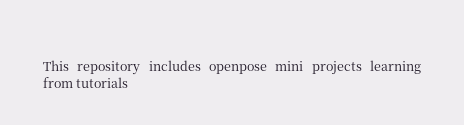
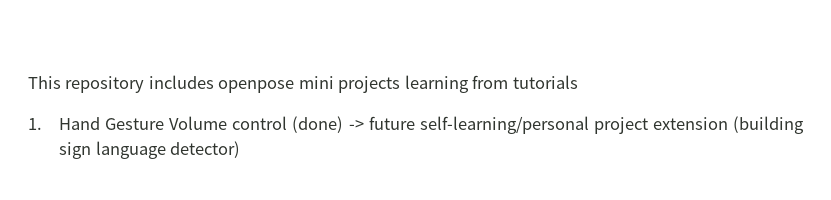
+ 1. Hand Gesture Volume control (done) -> future self-learning/personal project extension (building sign language detector)

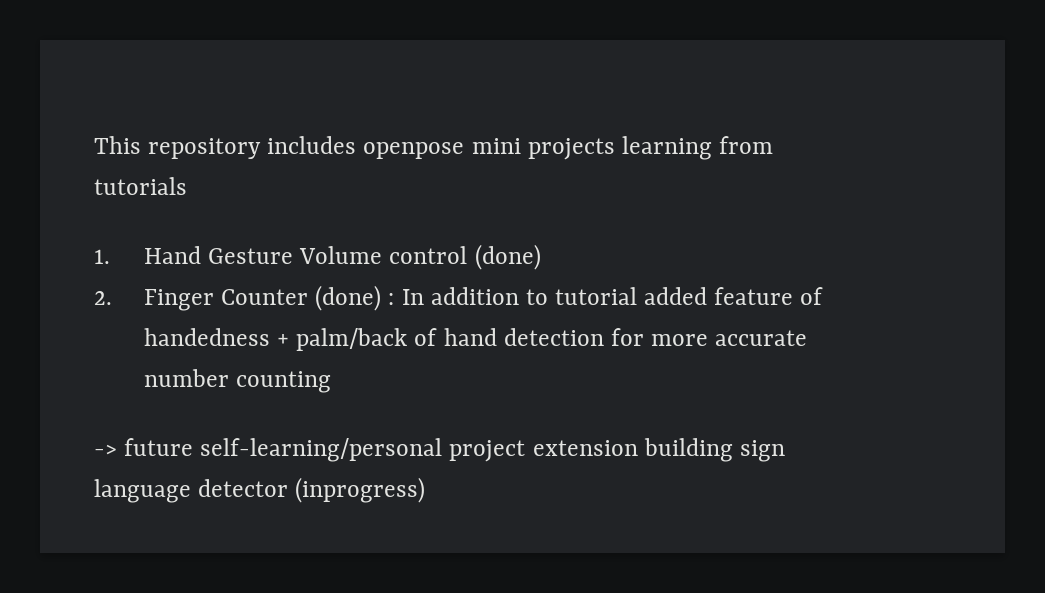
- 1. Hand Gesture Volume control (done) -> future self-learning/personal project extension (building sign language detector)
+ 1. Hand Gesture Volume control (done)
+ 2. Finger Counter (done) : In addition to tutorial added feature of handedness + palm/back of hand detection for more accurate number counting
+ -> future self-learning/personal project extension building sign language detector (inprogress)

